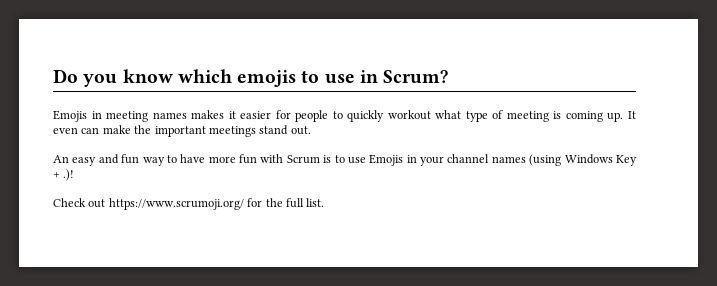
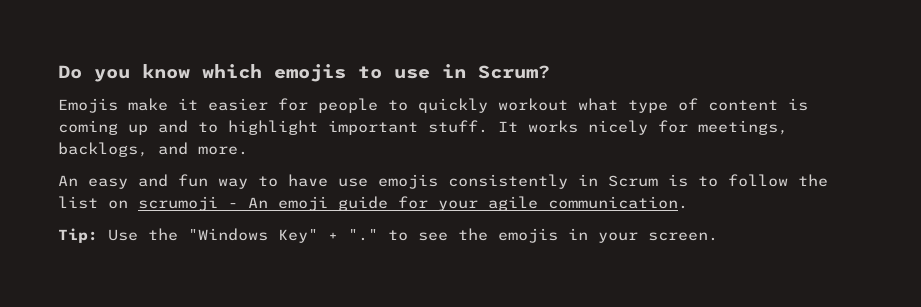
- Emojis in meeting names makes it easier for people to quickly workout what type of meeting is coming up. It even can make the important meetings stand out.
+ Emojis make it easier for people to quickly workout what type of content is coming up and to highlight important stuff. It works nicely for meetings, backlogs, and more.
- An easy and fun way to have more fun with Scrum is to use Emojis in your channel names (using Windows Key + .)!
- Check out https://www.scrumoji.org/ for the full list.
+ An easy and fun way to have use emojis consistently in Scrum is to follow the list on scrumoji - An emoji guide for your agile communication.
+ Tip: Use the "Windows Key" + "." to see the emojis in your screen.

